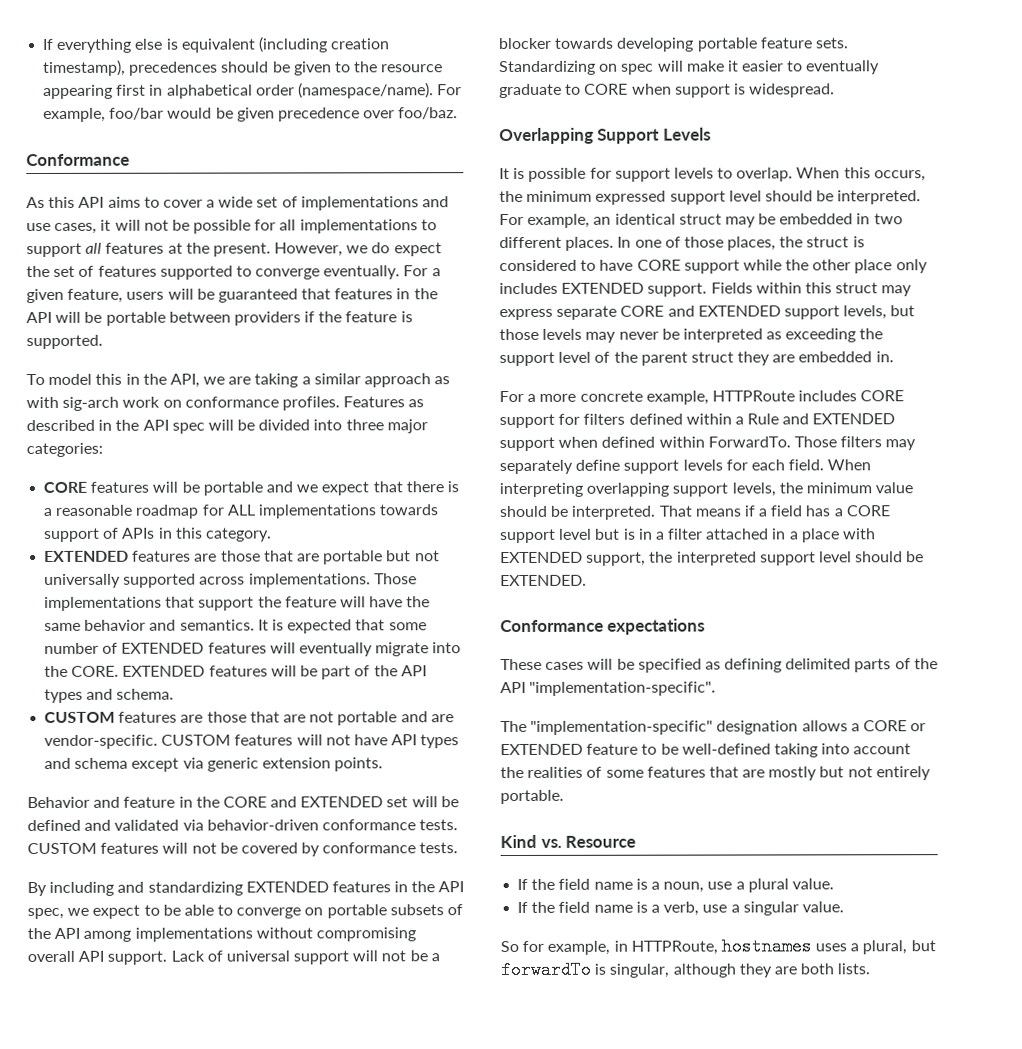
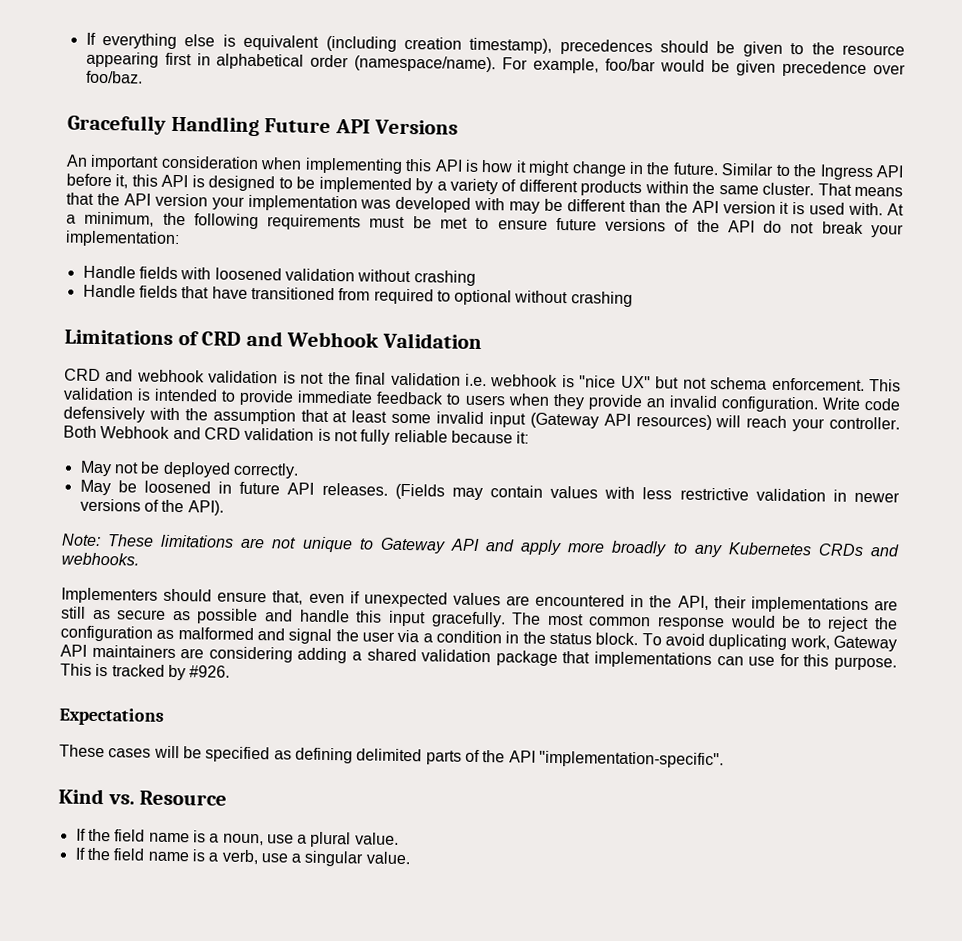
  For example, foo/bar would be given precedence over foo/baz.
- Conformance
- As this API aims to cover a wide set of implementations and use cases, it will not be possible for all implementations to support all features at the present. However, we do expect the set of features supported to converge eventually. For a given feature, users will be guaranteed that features in the API will be portable between providers if the feature is supported.
- To model this in the API, we are taking a similar approach as with sig-arch work on conformance profiles. Features as described in the API spec will be divided into three major categories:
- CORE features will be portable and we expect that there is a reasonable roadmap for ALL implementations towards support of APIs in this category.
- EXTENDED features are those that are portable but not universally supported across implementations. Those implementations that support the feature will have the same behavior and semantics. It is expected that some number of EXTENDED features will eventually migrate into the CORE. EXTENDED features will be part of the API types and schema.
- CUSTOM features are those that are not portable and are vendor-specific. CUSTOM features will not have API types and schema except via generic extension points.
- Behavior and feature in the CORE and EXTENDED set will be defined and validated via behavior-driven conformance tests. CUSTOM features will not be covered by conformance tests.
- By including and standardizing EXTENDED features in the API spec, we expect to be able to converge on portable subsets of the API among implementations without compromising overall API support. Lack of universal support will not be a blocker towards developing portable feature sets. Standardizing on spec will make it easier to eventually graduate to CORE when support is widespread.
- Overlapping Support Levels
- It is possible for support levels to overlap. When this occurs, the minimum expressed support level should be interpreted. For example, an identical struct may be embedded in two different places. In one of those places, the struct is considered to have CORE support while the other place only includes EXTENDED support. Fields within this struct may express separate CORE and EXTENDED support levels, but those levels may never be interpreted as exceeding the support level of the parent struct they are embedded in.
- For a more concrete example, HTTPRoute includes CORE support for filters defined within a Rule and EXTENDED support when defined within ForwardTo. Those filters may separately define support levels for each field. When interpreting overlapping support levels, the minimum value should be interpreted. That means if a field has a CORE support level but is in a filter attached in a place with EXTENDED support, the interpreted support level should be EXTENDED.
- Conformance expectations
+ Gracefully Handling Future API Versions
+ An important consideration when implementing this API is how it might change in the future. Similar to the Ingress API before it, this API is designed to be implemented by a variety of different products within the same cluster. That means that the API version your implementation was developed with may be different than the API version it is used with. At a minimum, the following requirements must be met to ensure future versions of the API do not break your implementation:
+ Handle fields with loosened validation without crashing
+ Handle fields that have transitioned from required to optional without crashing
+ Limitations of CRD and Webhook Validation
+ CRD and webhook validation is not the final validation i.e. webhook is "nice UX" but not schema enforcement. This validation is intended to provide immediate feedback to users when they provide an invalid configuration. Write code defensively with the assumption that at least some invalid input (Gateway API resources) will reach your controller. Both Webhook and CRD validation is not fully reliable because it:
+ May not be deployed correctly.
+ May be loosened in future API releases. (Fields may contain values with less restrictive validation in newer versions of the API).
+ Note: These limitations are not unique to Gateway API and apply more broadly to any Kubernetes CRDs and webhooks.
+ Implementers should ensure that, even if unexpected values are encountered in the API, their implementations are still as secure as possible and handle this input gracefully. The most common response would be to reject the configuration as malformed and signal the user via a condition in the status block. To avoid duplicating work, Gateway API maintainers are considering adding a shared validation package that implementations can use for this purpose. This is tracked by #926.
+ Expectations
- The "implementation-specific" designation allows a CORE or EXTENDED feature to be well-defined taking into account the realities of some features that are mostly but not entirely portable.
- So for example, in HTTPRoute, hostnames uses a plural, but forwardTo is singular, although they are both lists.

